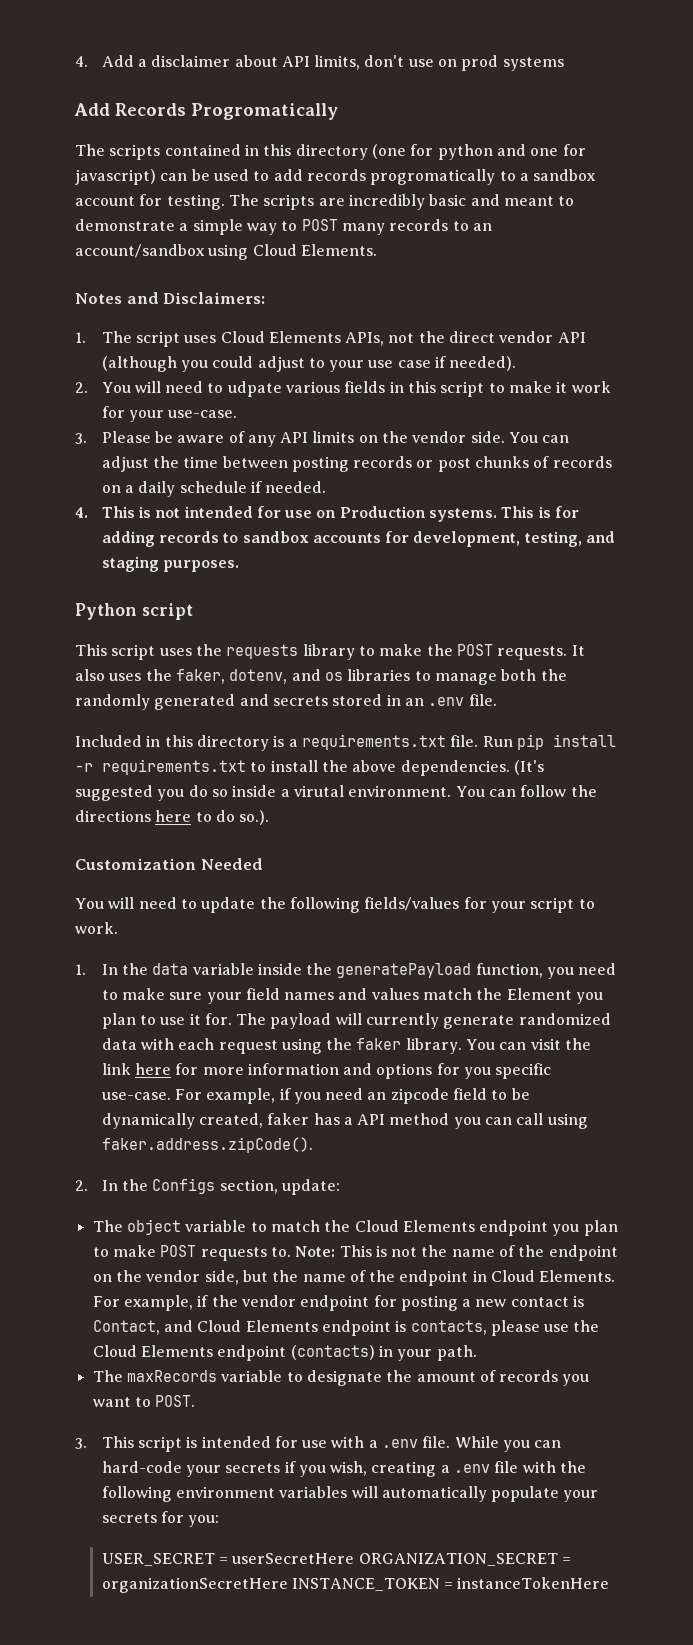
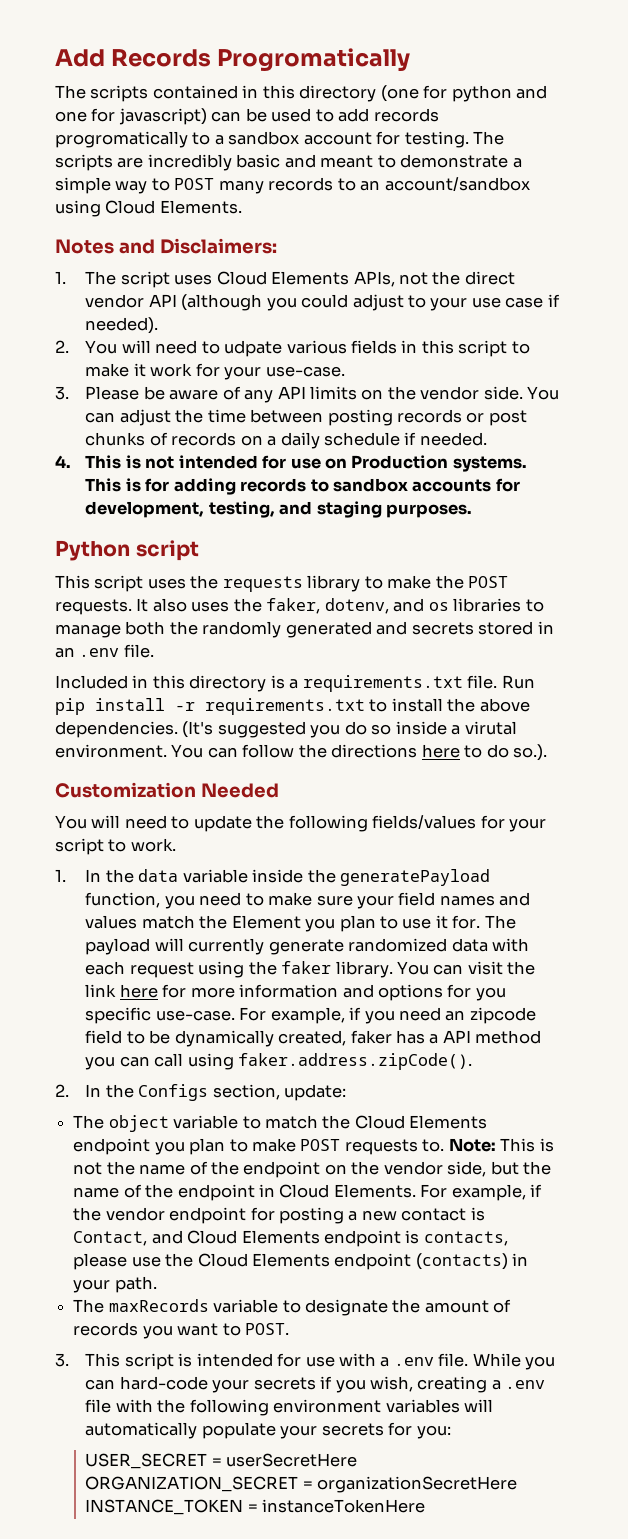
- 4. Add a disclaimer about API limits, don't use on prod systems

